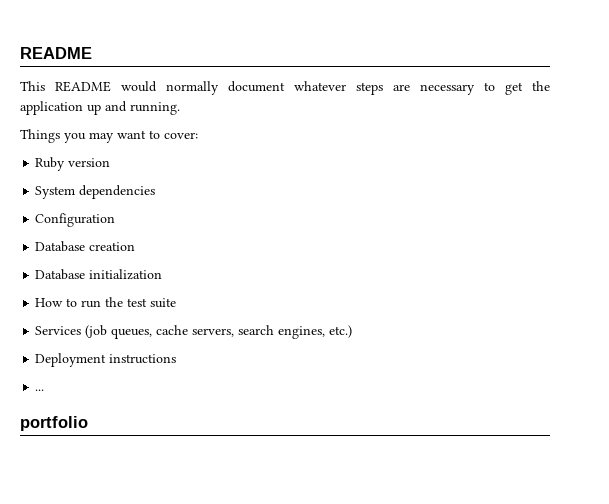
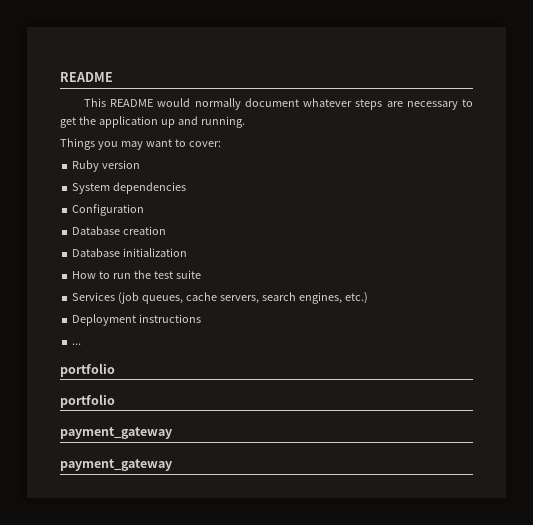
  ...
  portfolio
+ portfolio
+ payment_gateway
+ payment_gateway

